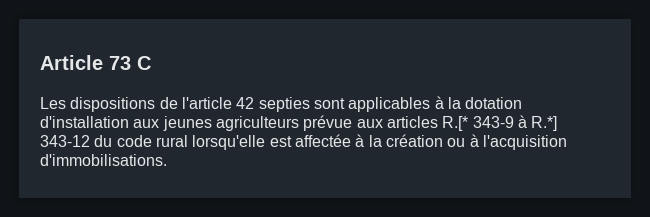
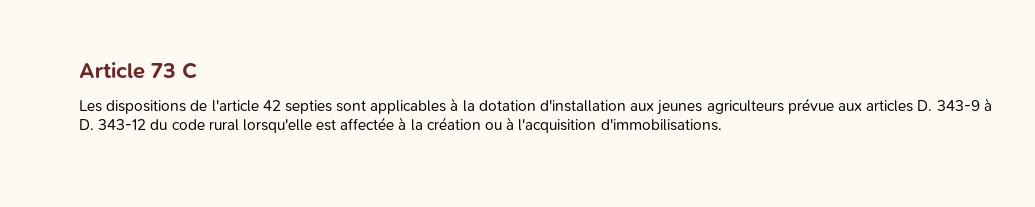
- Les dispositions de l'article 42 septies sont applicables à la dotation d'installation aux jeunes agriculteurs prévue aux articles R.[* 343-9 à R.*] 343-12 du code rural lorsqu'elle est affectée à la création ou à l'acquisition d'immobilisations.
+ Les dispositions de l'article 42 septies sont applicables à la dotation d'installation aux jeunes agriculteurs prévue aux articles D. 343-9 à D. 343-12 du code rural lorsqu'elle est affectée à la création ou à l'acquisition d'immobilisations.

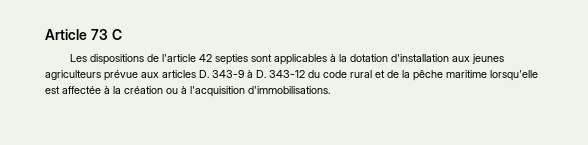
- Les dispositions de l'article 42 septies sont applicables à la dotation d'installation aux jeunes agriculteurs prévue aux articles D. 343-9 à D. 343-12 du code rural lorsqu'elle est affectée à la création ou à l'acquisition d'immobilisations.
+ Les dispositions de l'article 42 septies sont applicables à la dotation d'installation aux jeunes agriculteurs prévue aux articles D. 343-9 à D. 343-12 du code rural et de la pêche maritime lorsqu'elle est affectée à la création ou à l'acquisition d'immobilisations.

